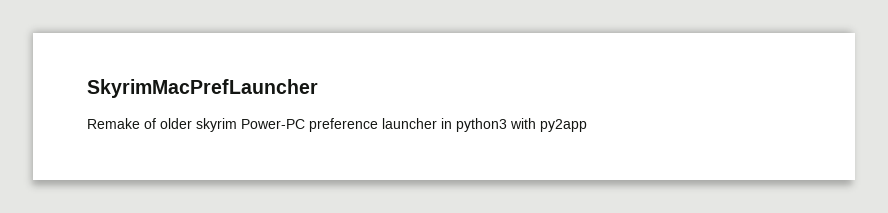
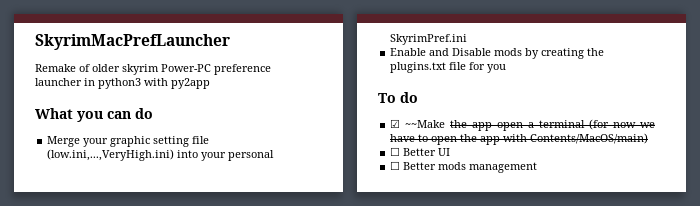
+ What you can do
+ Merge your graphic setting file (low.ini,...,VeryHigh.ini) into your personal SkyrimPref.ini
+ Enable and Disable mods by creating the plugins.txt file for you
+ To do
+ ☑ ~~Make the app open a terminal (for now we have to open the app with Contents/MacOS/main)
+ ☐ Better UI
+ ☐ Better mods management

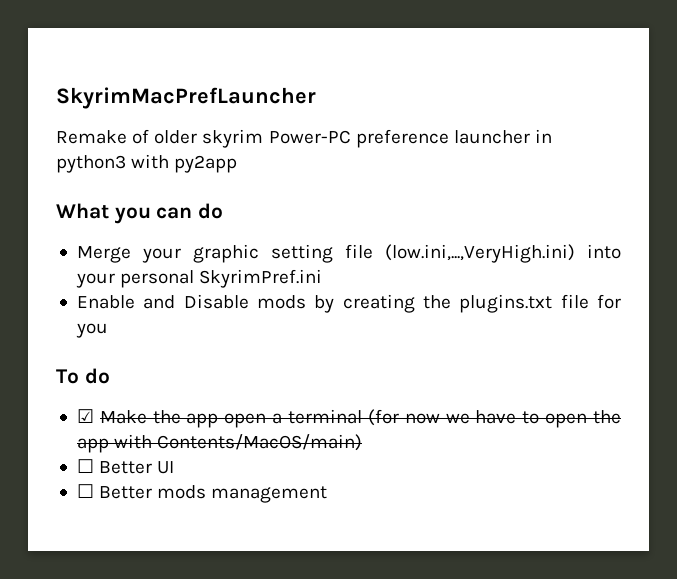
- ☑ ~~Make the app open a terminal (for now we have to open the app with Contents/MacOS/main)
+ ☑ Make the app open a terminal (for now we have to open the app with Contents/MacOS/main)

